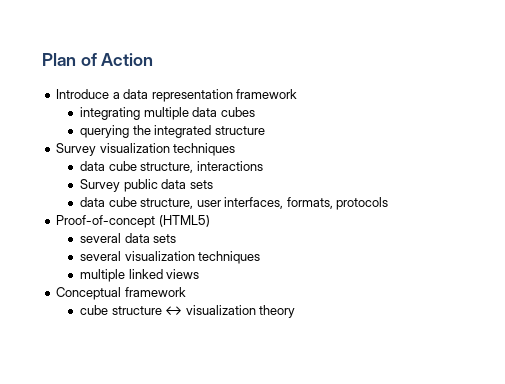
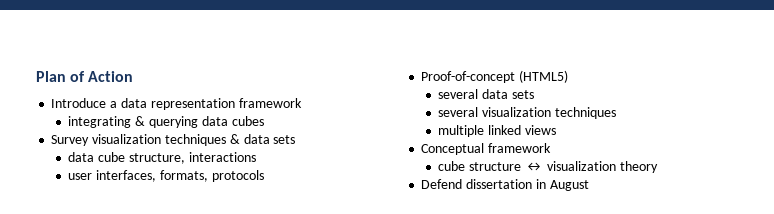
- integrating multiple data cubes
+ integrating & querying data cubes
- querying the integrated structure
- Survey visualization techniques
+ Survey visualization techniques & data sets
- Survey public data sets
- data cube structure, user interfaces, formats, protocols
+ user interfaces, formats, protocols
+ Defend dissertation in August

